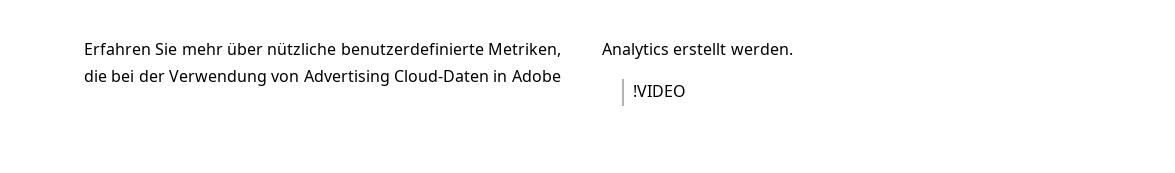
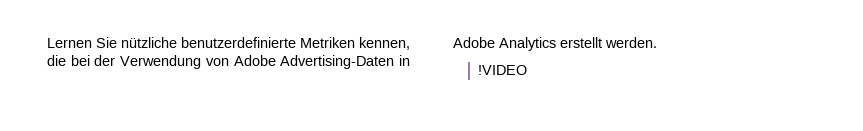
- Erfahren Sie mehr über nützliche benutzerdefinierte Metriken, die bei der Verwendung von Advertising Cloud-Daten in Adobe Analytics erstellt werden.
+ Lernen Sie nützliche benutzerdefinierte Metriken kennen, die bei der Verwendung von Adobe Advertising-Daten in Adobe Analytics erstellt werden.

